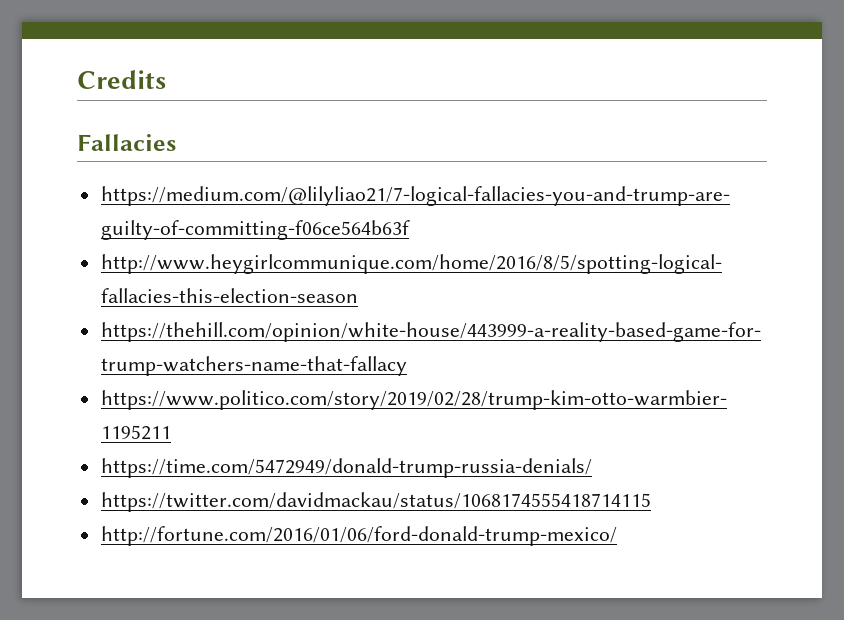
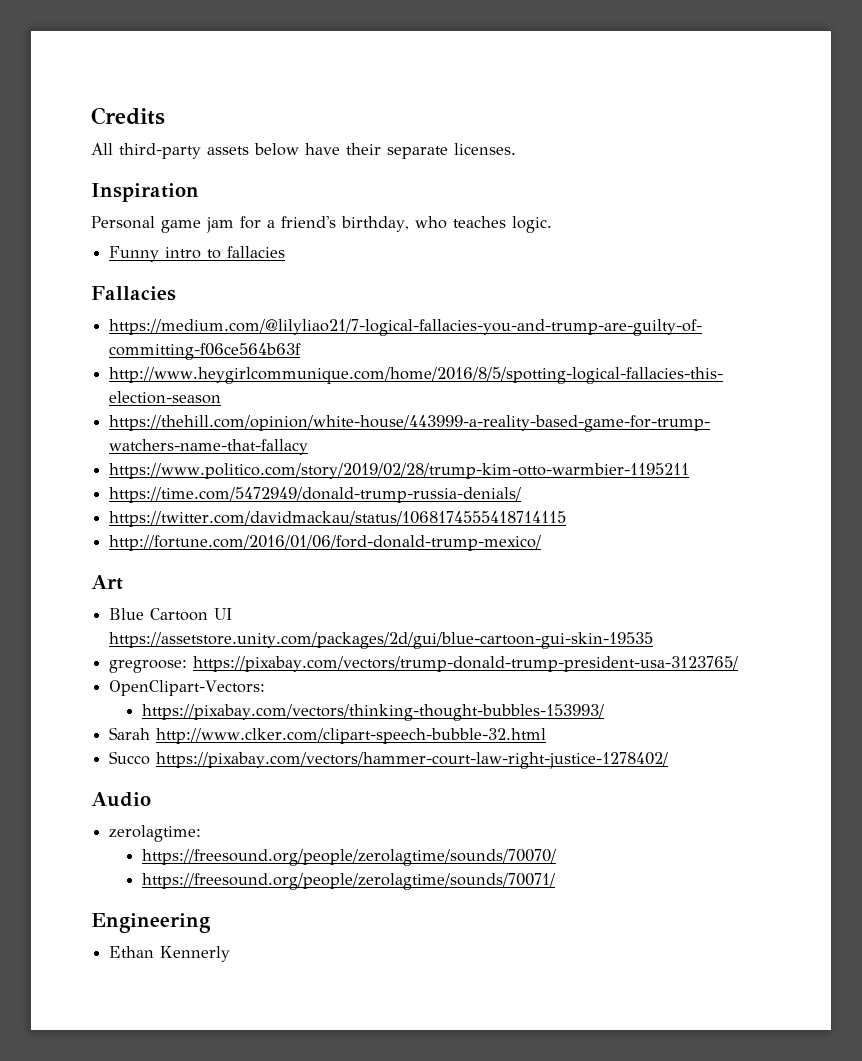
+ All third-party assets below have their separate licenses.
+ Inspiration
+ Personal game jam for a friend's birthday, who teaches logic.
+ Funny intro to fallacies
+ Art
+ Blue Cartoon UI https://assetstore.unity.com/packages/2d/gui/blue-cartoon-gui-skin-19535
+ gregroose: https://pixabay.com/vectors/trump-donald-trump-president-usa-3123765/
+ OpenClipart-Vectors:
+ https://pixabay.com/vectors/thinking-thought-bubbles-153993/
+ Sarah http://www.clker.com/clipart-speech-bubble-32.html
+ Succo https://pixabay.com/vectors/hammer-court-law-right-justice-1278402/
+ Audio
+ zerolagtime:
+ https://freesound.org/people/zerolagtime/sounds/70070/
+ https://freesound.org/people/zerolagtime/sounds/70071/
+ Engineering
+ Ethan Kennerly

